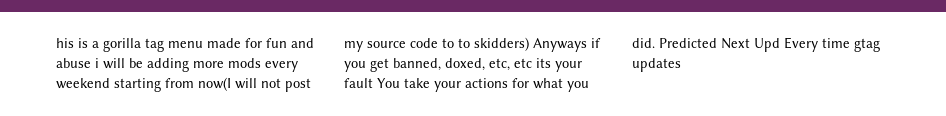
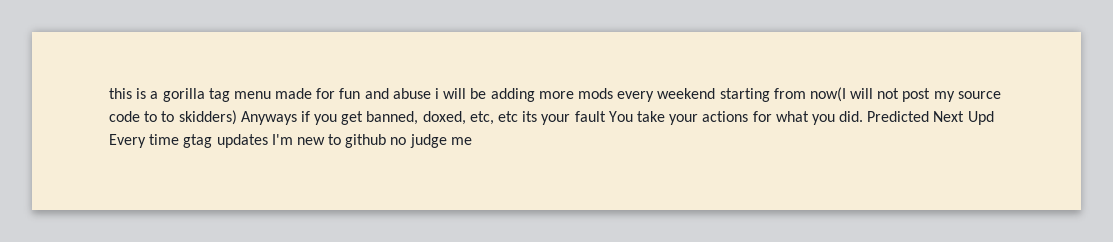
- his is a gorilla tag menu made for fun and abuse i will be adding more mods every weekend starting from now(I will not post my source code to to skidders) Anyways if you get banned, doxed, etc, etc its your fault You take your actions for what you did.
+ this is a gorilla tag menu made for fun and abuse i will be adding more mods every weekend starting from now(I will not post my source code to to skidders) Anyways if you get banned, doxed, etc, etc its your fault You take your actions for what you did.
- Predicted Next Upd Every time gtag updates
+ Predicted Next Upd Every time gtag updates I'm new to github no judge me

